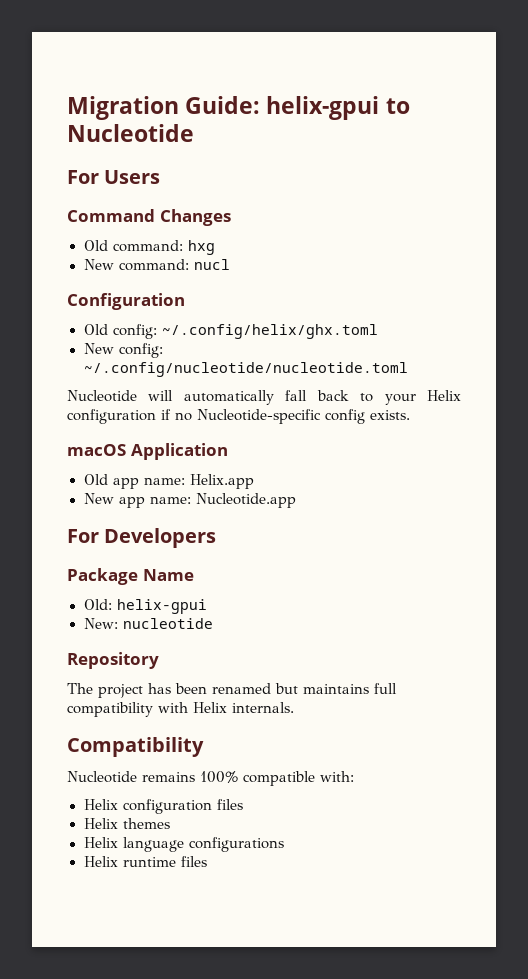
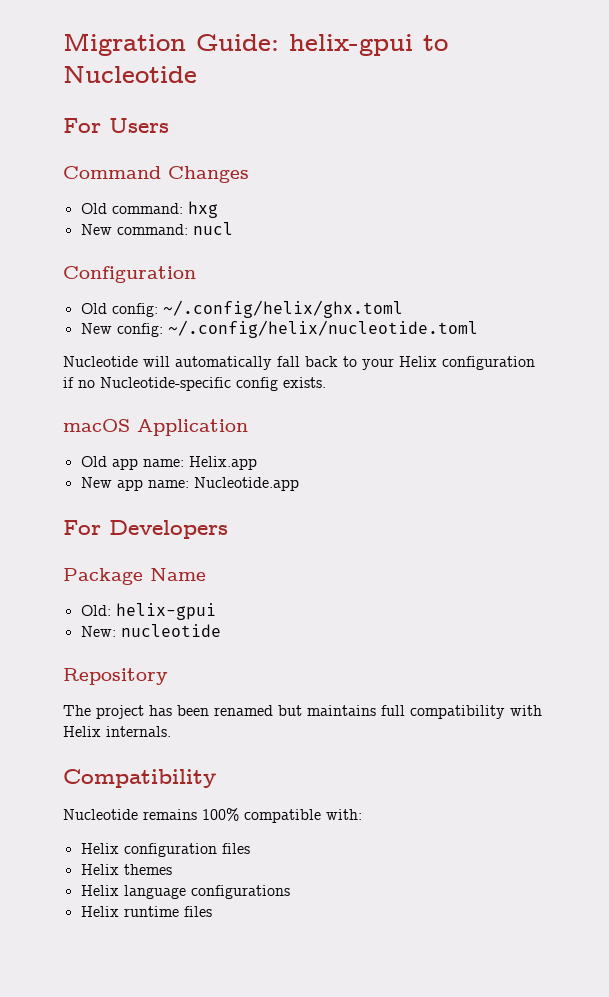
- New config: ~/.config/nucleotide/nucleotide.toml
+ New config: ~/.config/helix/nucleotide.toml

